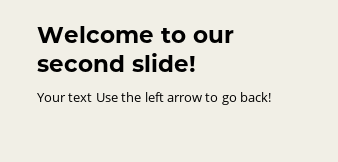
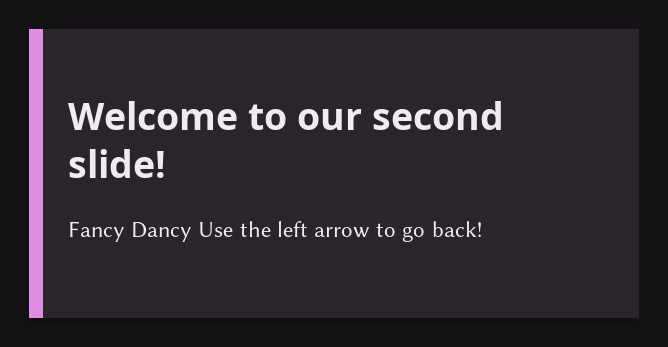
- Your text Use the left arrow to go back!
+ Fancy Dancy Use the left arrow to go back!

